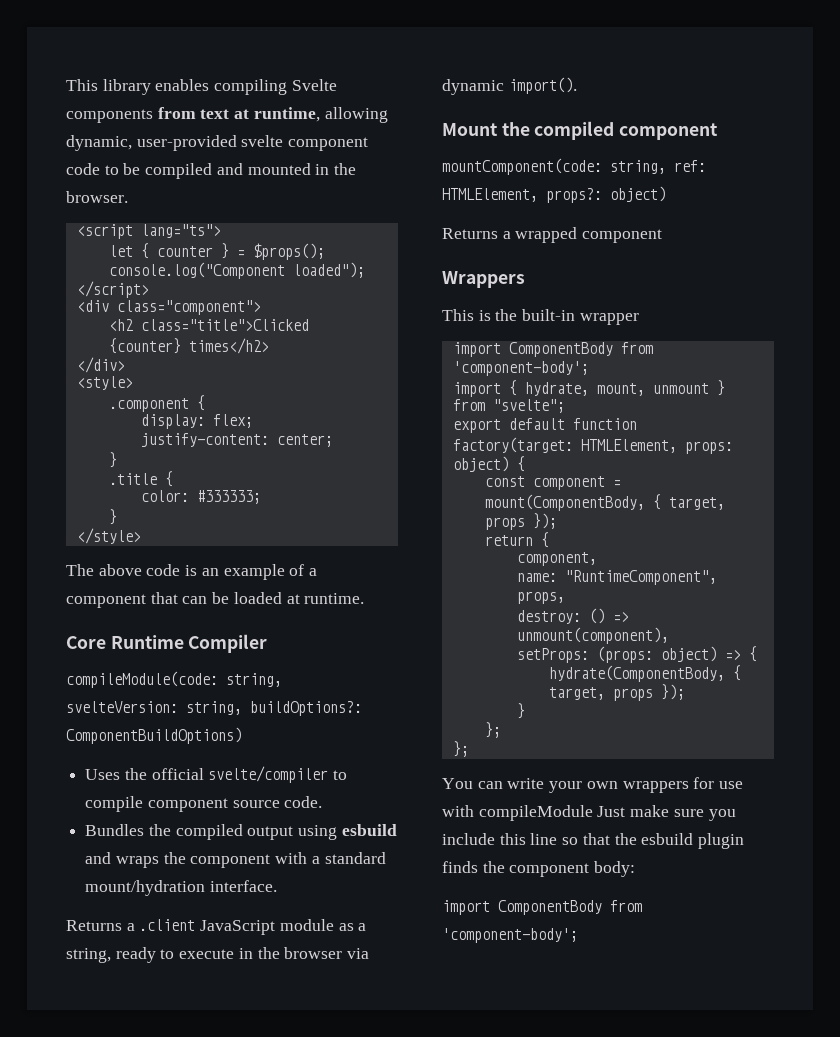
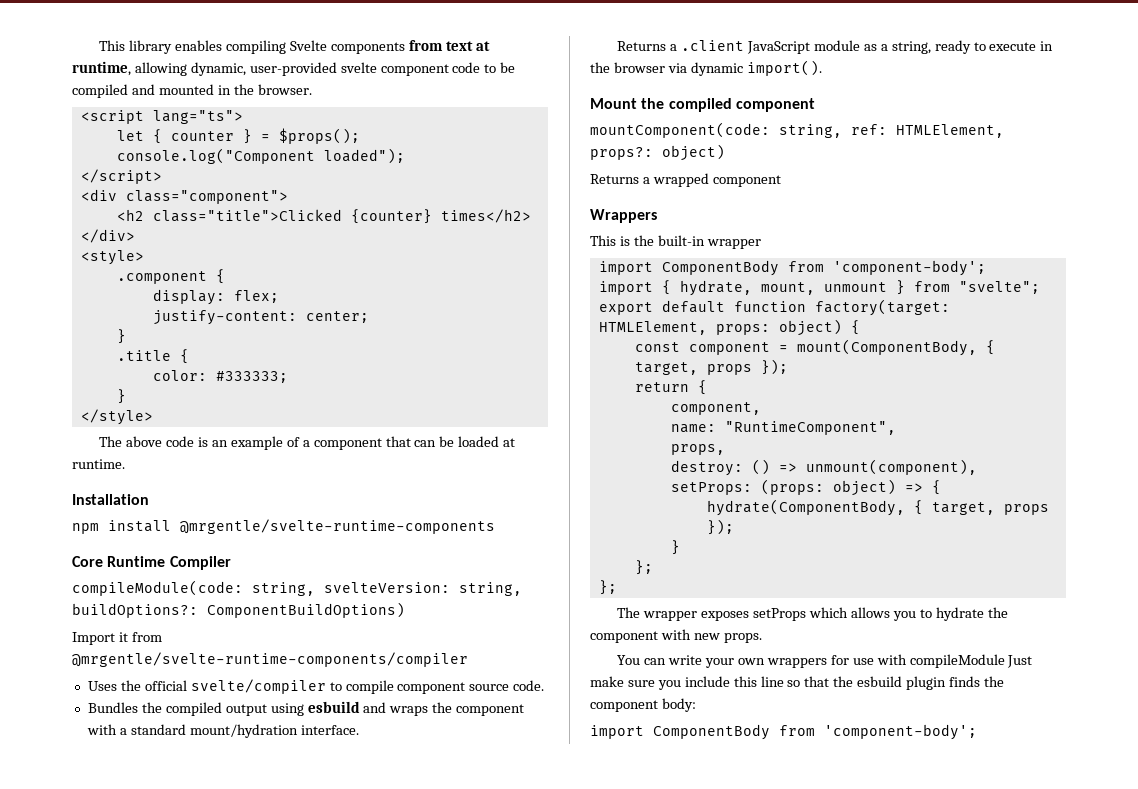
+ Installation
+ npm install @mrgentle/svelte-runtime-components
+ Import it from @mrgentle/svelte-runtime-components/compiler
+ The wrapper exposes setProps which allows you to hydrate the component with new props.

